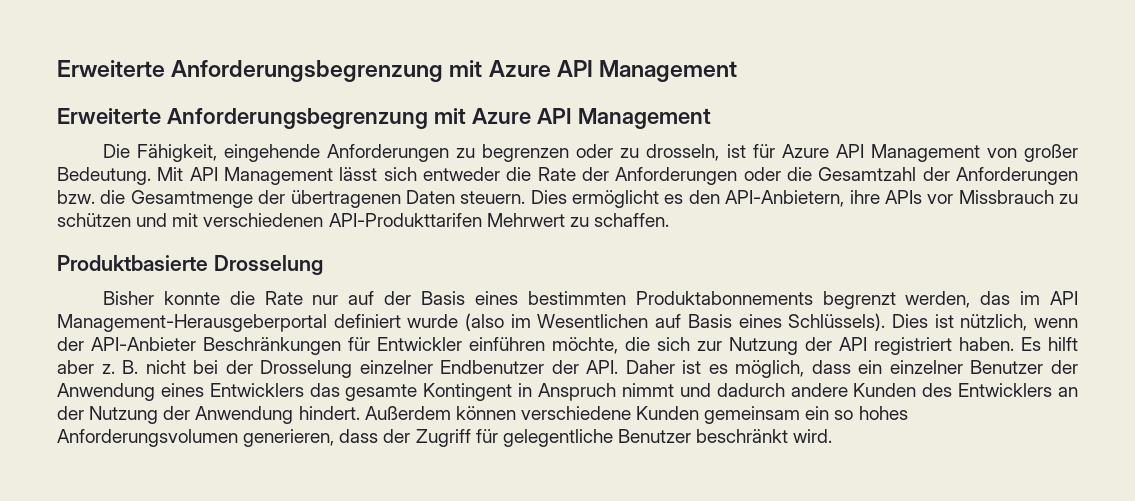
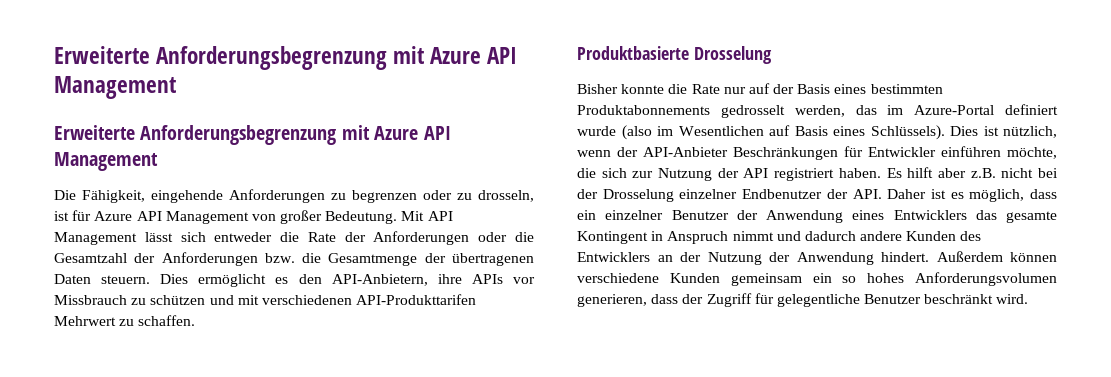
- Bisher konnte die Rate nur auf der Basis eines bestimmten Produktabonnements begrenzt werden, das im API Management-Herausgeberportal definiert wurde (also im Wesentlichen auf Basis eines Schlüssels).
+ Bisher konnte die Rate nur auf der Basis eines bestimmten Produktabonnements gedrosselt werden, das im Azure-Portal definiert wurde (also im Wesentlichen auf Basis eines Schlüssels).
- Es hilft aber z. B. nicht bei der Drosselung einzelner Endbenutzer der API. Daher ist es möglich, dass ein einzelner Benutzer der Anwendung eines Entwicklers das gesamte Kontingent in Anspruch nimmt und dadurch andere Kunden des Entwicklers an der Nutzung der Anwendung hindert.
+ Es hilft aber z.B. nicht bei der Drosselung einzelner Endbenutzer der API. Daher ist es möglich, dass ein einzelner Benutzer der Anwendung eines Entwicklers das gesamte Kontingent in Anspruch nimmt und dadurch andere Kunden des Entwicklers an der Nutzung der Anwendung hindert.

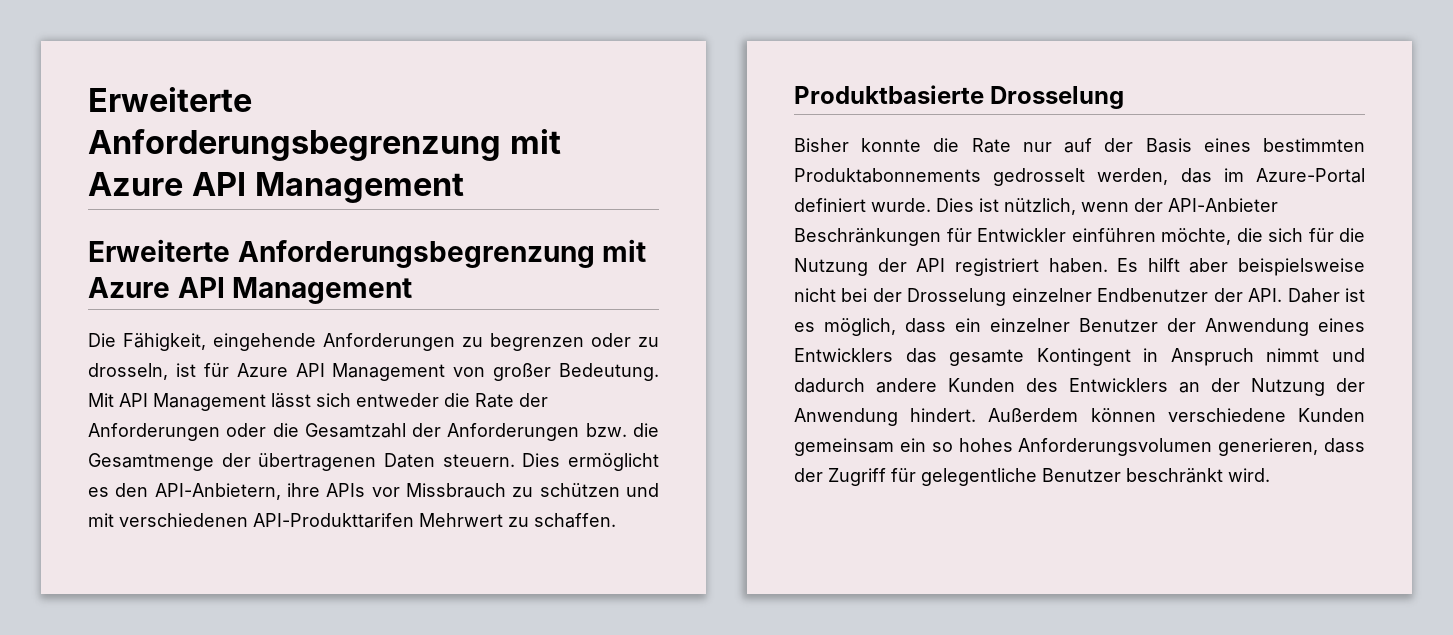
- Bisher konnte die Rate nur auf der Basis eines bestimmten Produktabonnements gedrosselt werden, das im Azure-Portal definiert wurde (also im Wesentlichen auf Basis eines Schlüssels).
+ Bisher konnte die Rate nur auf der Basis eines bestimmten Produktabonnements gedrosselt werden, das im Azure-Portal definiert wurde.
- Dies ist nützlich, wenn der API-Anbieter Beschränkungen für Entwickler einführen möchte, die sich zur Nutzung der API registriert haben.
+ Dies ist nützlich, wenn der API-Anbieter Beschränkungen für Entwickler einführen möchte, die sich für die Nutzung der API registriert haben.
- Es hilft aber z.B. nicht bei der Drosselung einzelner Endbenutzer der API. Daher ist es möglich, dass ein einzelner Benutzer der Anwendung eines Entwicklers das gesamte Kontingent in Anspruch nimmt und dadurch andere Kunden des Entwicklers an der Nutzung der Anwendung hindert.
+ Es hilft aber beispielsweise nicht bei der Drosselung einzelner Endbenutzer der API. Daher ist es möglich, dass ein einzelner Benutzer der Anwendung eines Entwicklers das gesamte Kontingent in Anspruch nimmt und dadurch andere Kunden des Entwicklers an der Nutzung der Anwendung hindert.

